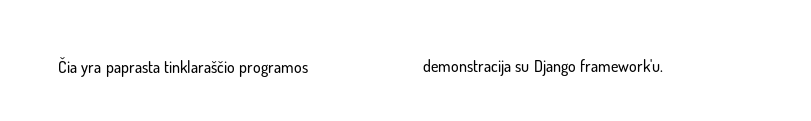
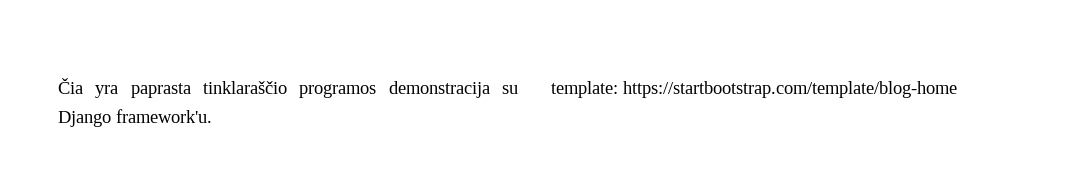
+ template: https://startbootstrap.com/template/blog-home

